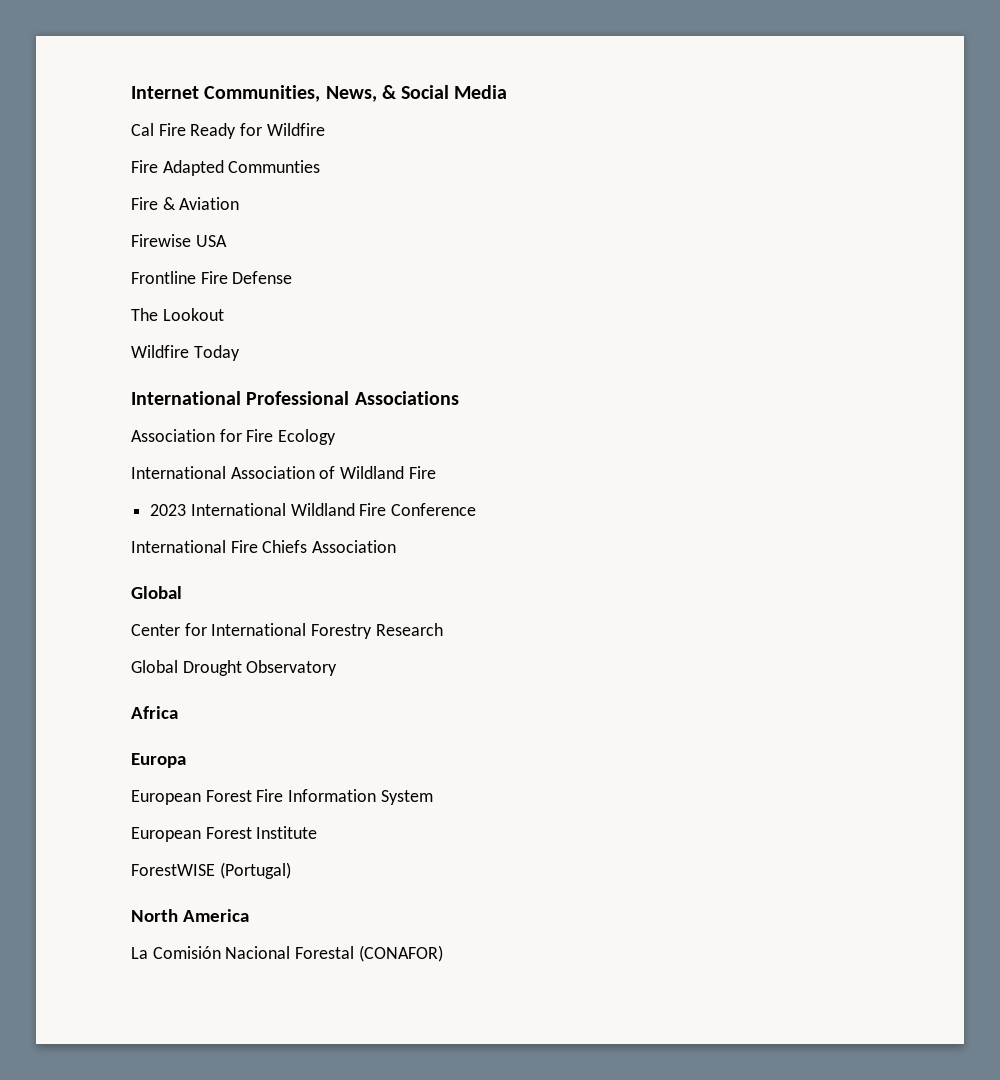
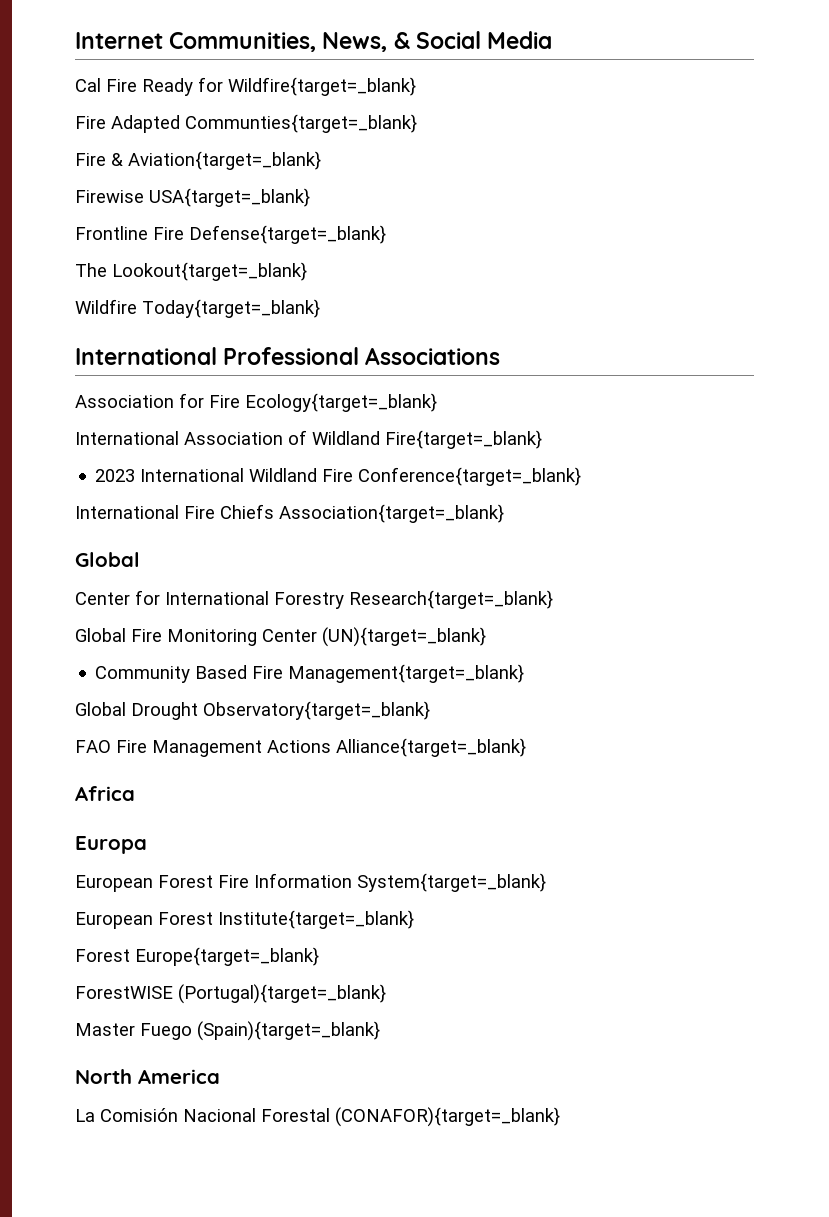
- Cal Fire Ready for Wildfire
+ Cal Fire Ready for Wildfire{target=_blank}
- Fire Adapted Communties
+ Fire Adapted Communties{target=_blank}
- Fire & Aviation
+ Fire & Aviation{target=_blank}
- Firewise USA
+ Firewise USA{target=_blank}
- Frontline Fire Defense
+ Frontline Fire Defense{target=_blank}
- The Lookout
- Wildfire Today
+ The Lookout{target=_blank}
+ Wildfire Today{target=_blank}
- Association for Fire Ecology
+ Association for Fire Ecology{target=_blank}
- International Association of Wildland Fire
+ International Association of Wildland Fire{target=_blank}
- 2023 International Wildland Fire Conference
+ 2023 International Wildland Fire Conference{target=_blank}
- International Fire Chiefs Association
+ International Fire Chiefs Association{target=_blank}
- Center for International Forestry Research
- Global Drought Observatory
+ Center for International Forestry Research{target=_blank}
+ Global Fire Monitoring Center (UN){target=_blank}
+ Community Based Fire Management{target=_blank}
+ Global Drought Observatory{target=_blank}
+ FAO Fire Management Actions Alliance{target=_blank}
- European Forest Fire Information System
- European Forest Institute
- ForestWISE (Portugal)
+ European Forest Fire Information System{target=_blank}
+ European Forest Institute{target=_blank}
+ Forest Europe{target=_blank}
+ ForestWISE (Portugal){target=_blank}
+ Master Fuego (Spain){target=_blank}
- La Comisión Nacional Forestal (CONAFOR)
+ La Comisión Nacional Forestal (CONAFOR){target=_blank}

